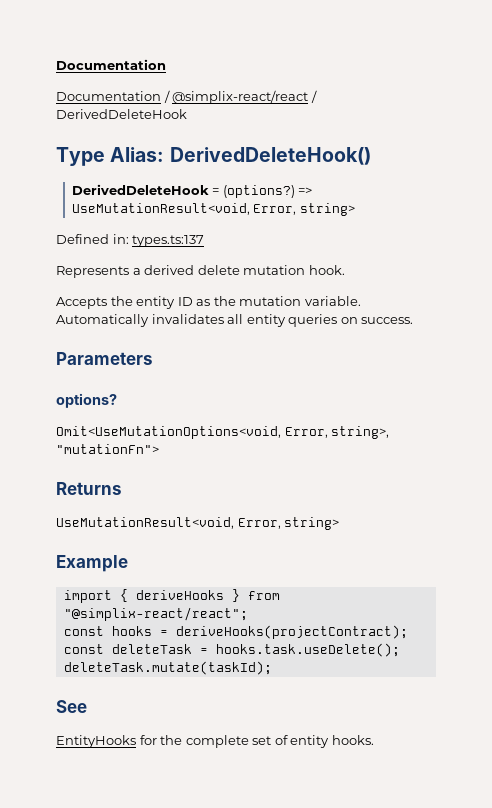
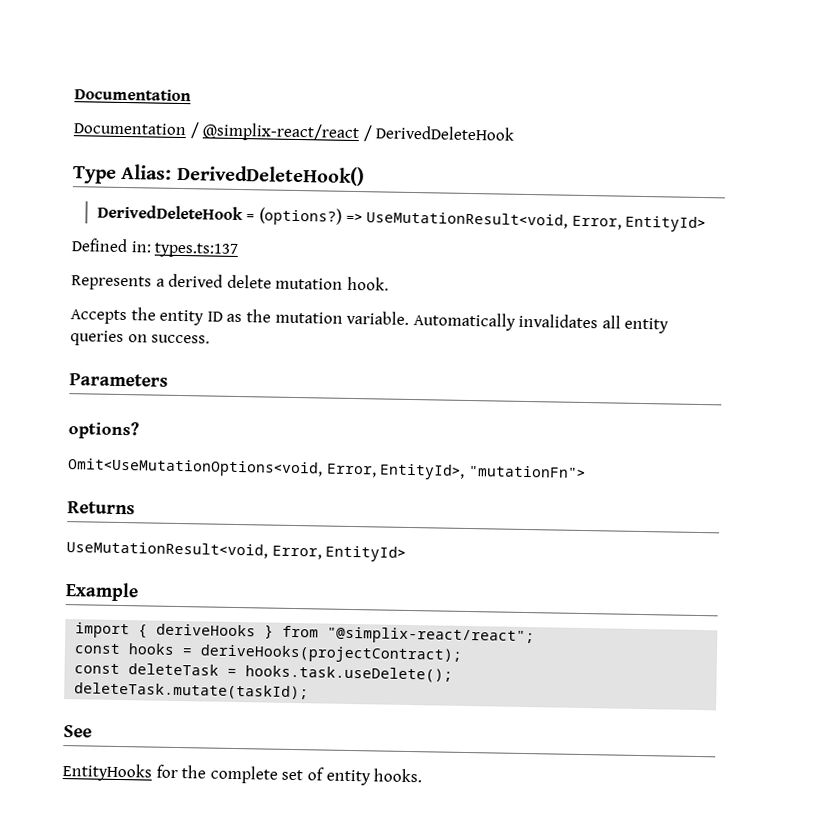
- => UseMutationResult<void, Error, string>
+ => UseMutationResult<void, Error, EntityId>
- Omit<UseMutationOptions<void, Error, string>, "mutationFn">
+ Omit<UseMutationOptions<void, Error, EntityId>, "mutationFn">
  Returns
- UseMutationResult<void, Error, string>
+ UseMutationResult<void, Error, EntityId>

